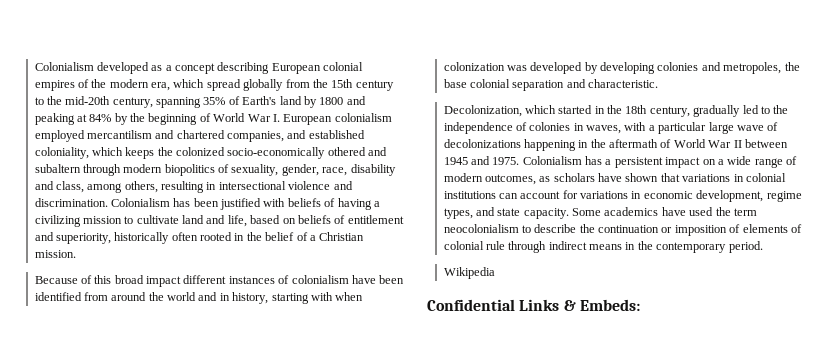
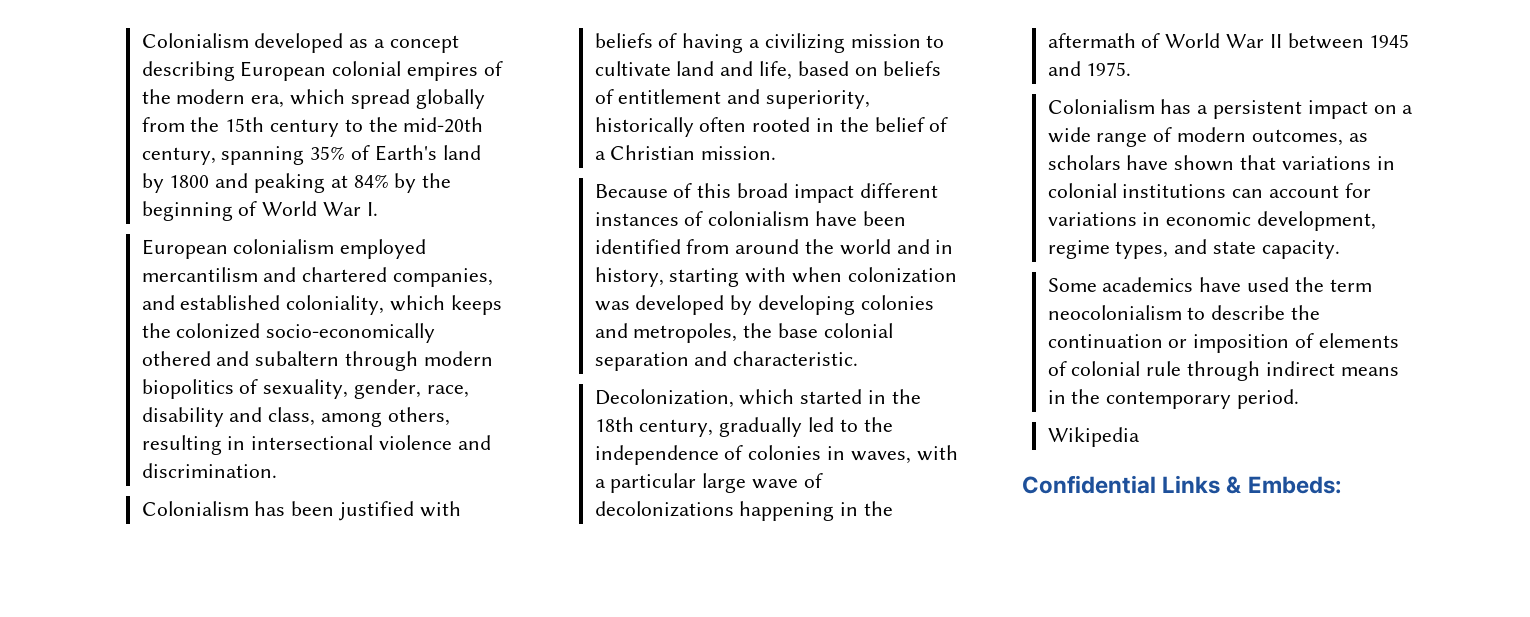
- Colonialism developed as a concept describing European colonial empires of the modern era, which spread globally from the 15th century to the mid-20th century, spanning 35% of Earth's land by 1800 and peaking at 84% by the beginning of World War I. European colonialism employed mercantilism and chartered companies, and established coloniality, which keeps the colonized socio-economically othered and subaltern through modern biopolitics of sexuality, gender, race, disability and class, among others, resulting in intersectional violence and discrimination. Colonialism has been justified with beliefs of having a civilizing mission to cultivate land and life, based on beliefs of entitlement and superiority, historically often rooted in the belief of a Christian mission.
+ Colonialism developed as a concept describing European colonial empires of the modern era, which spread globally from the 15th century to the mid-20th century, spanning 35% of Earth's land by 1800 and peaking at 84% by the beginning of World War I.
+ European colonialism employed mercantilism and chartered companies, and established coloniality, which keeps the colonized socio-economically othered and subaltern through modern biopolitics of sexuality, gender, race, disability and class, among others, resulting in intersectional violence and discrimination.
+ Colonialism has been justified with beliefs of having a civilizing mission to cultivate land and life, based on beliefs of entitlement and superiority, historically often rooted in the belief of a Christian mission.
- Decolonization, which started in the 18th century, gradually led to the independence of colonies in waves, with a particular large wave of decolonizations happening in the aftermath of World War II between 1945 and 1975. Colonialism has a persistent impact on a wide range of modern outcomes, as scholars have shown that variations in colonial institutions can account for variations in economic development, regime types, and state capacity. Some academics have used the term neocolonialism to describe the continuation or imposition of elements of colonial rule through indirect means in the contemporary period.
+ Decolonization, which started in the 18th century, gradually led to the independence of colonies in waves, with a particular large wave of decolonizations happening in the aftermath of World War II between 1945 and 1975.
+ Colonialism has a persistent impact on a wide range of modern outcomes, as scholars have shown that variations in colonial institutions can account for variations in economic development, regime types, and state capacity.
+ Some academics have used the term neocolonialism to describe the continuation or imposition of elements of colonial rule through indirect means in the contemporary period.

